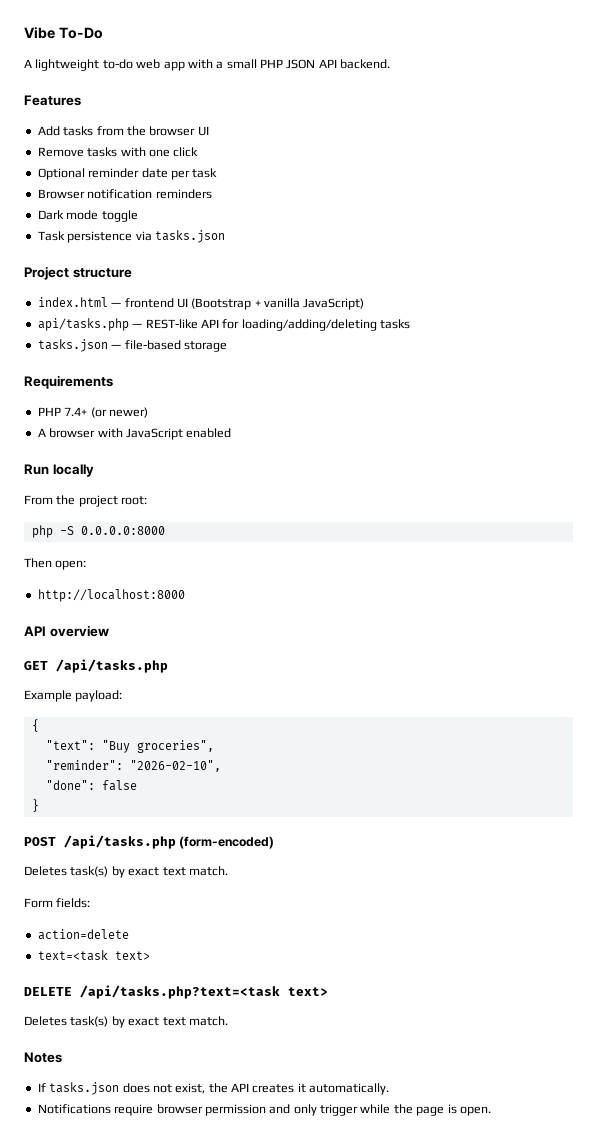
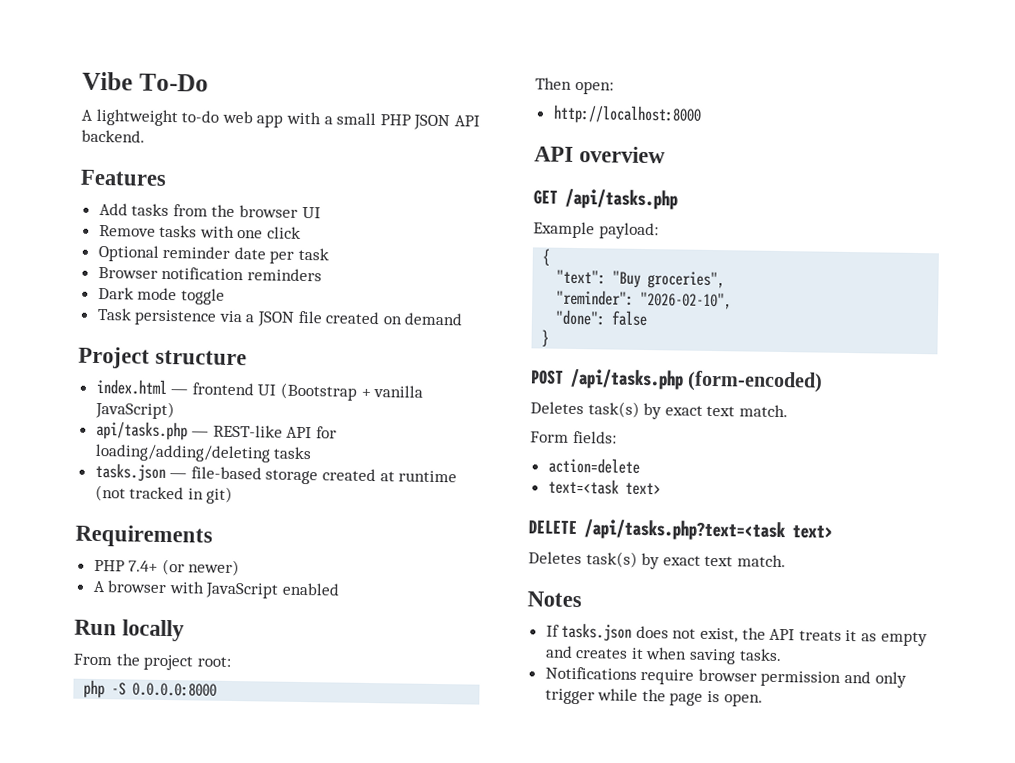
- Task persistence via tasks.json
+ Task persistence via a JSON file created on demand
- tasks.json — file-based storage
+ tasks.json — file-based storage created at runtime (not tracked in git)
- If tasks.json does not exist, the API creates it automatically.
+ If tasks.json does not exist, the API treats it as empty and creates it when saving tasks.

